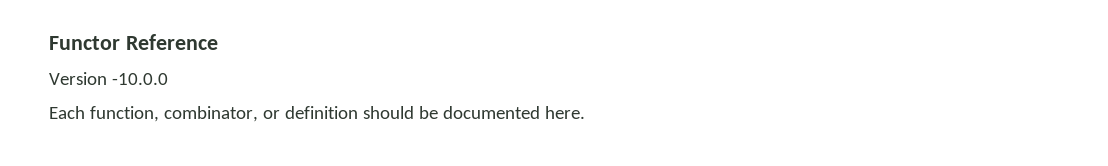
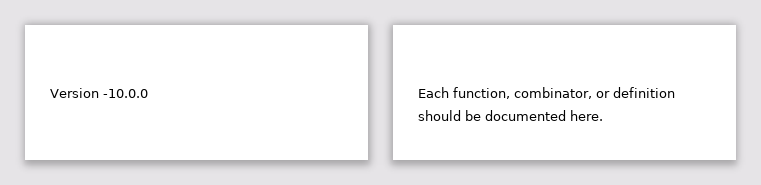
- Functor Reference

